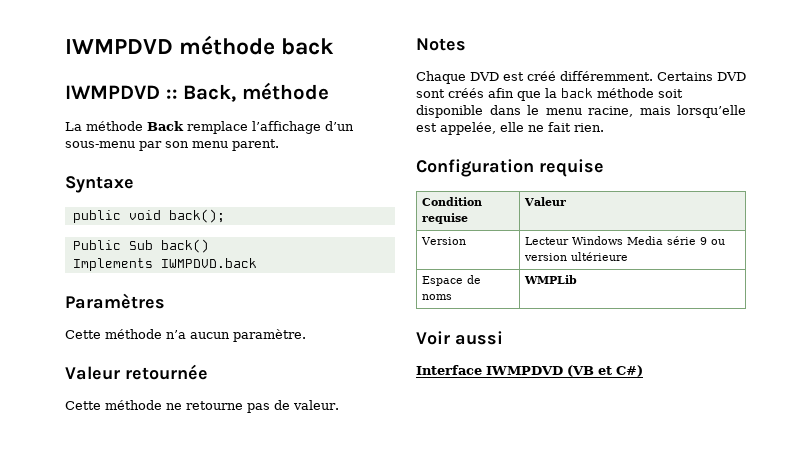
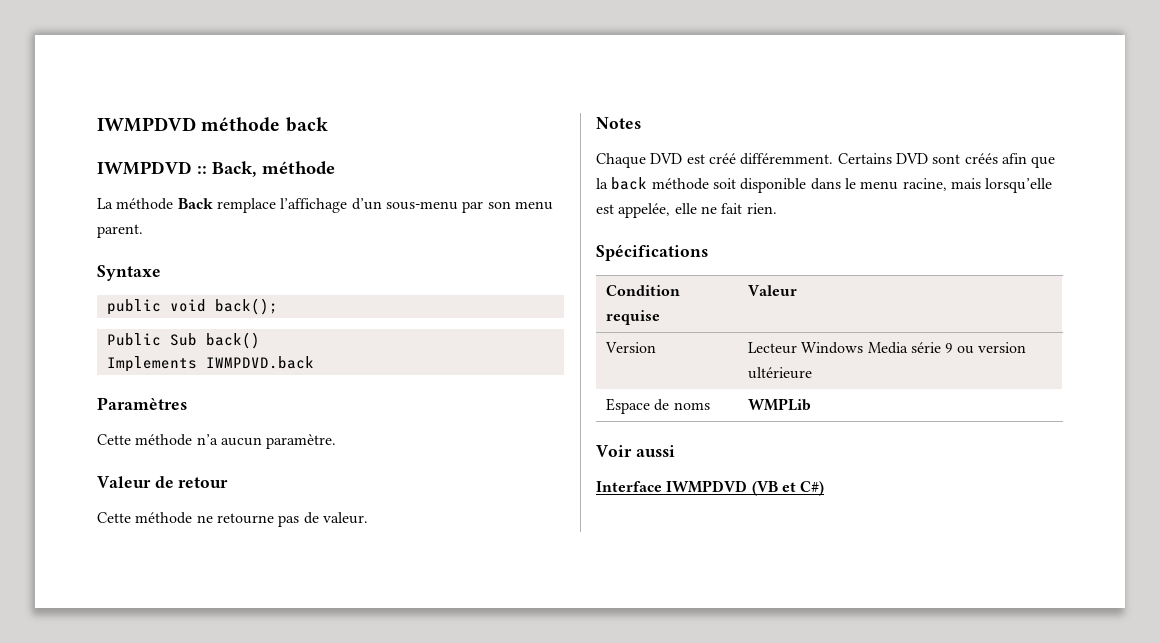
- Valeur retournée
+ Valeur de retour
- Configuration requise
+ Spécifications

